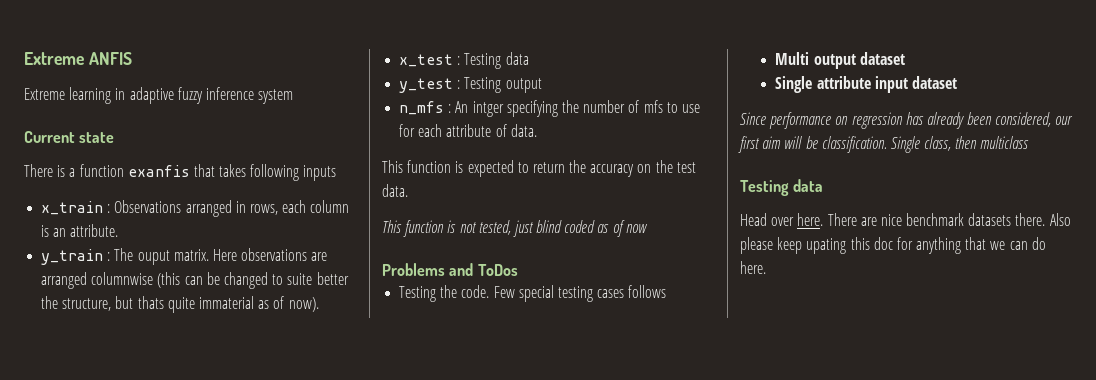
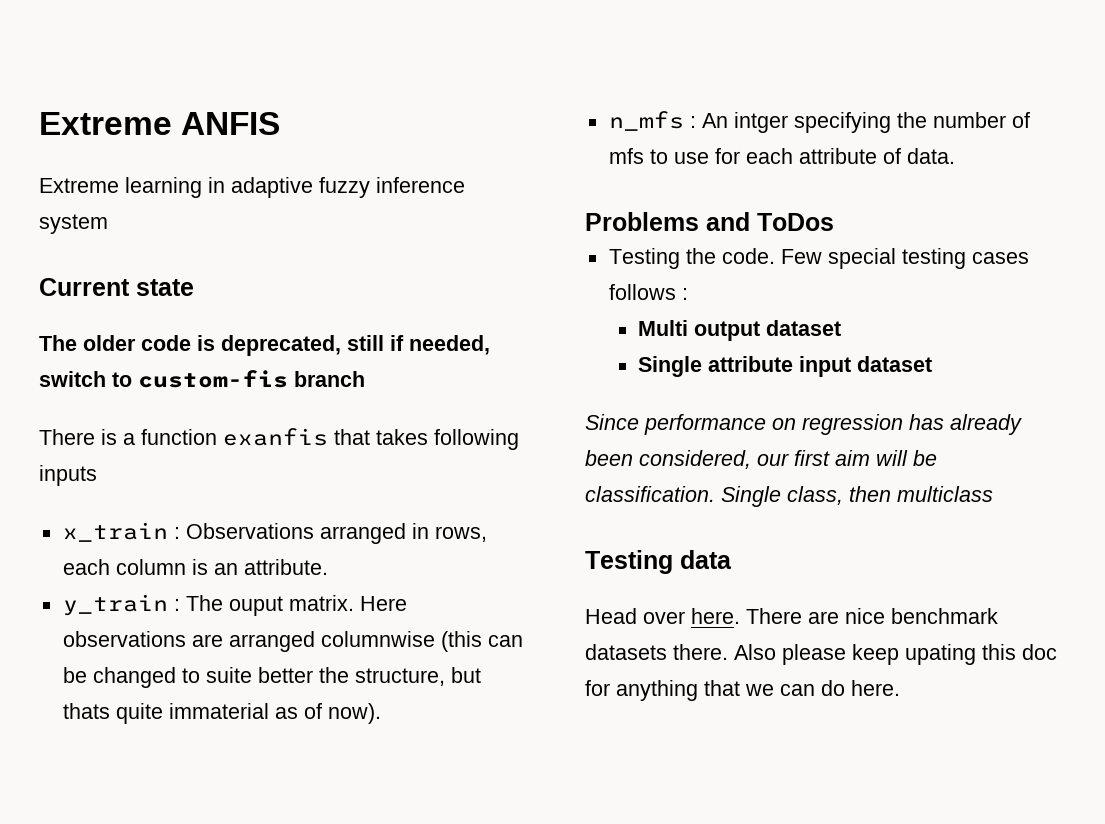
+ The older code is deprecated, still if needed, switch to custom-fis branch
- x_test : Testing data
- y_test : Testing output
- This function is expected to return the accuracy on the test data.
- This function is not tested, just blind coded as of now
- Few special testing cases follows
+ Few special testing cases follows :

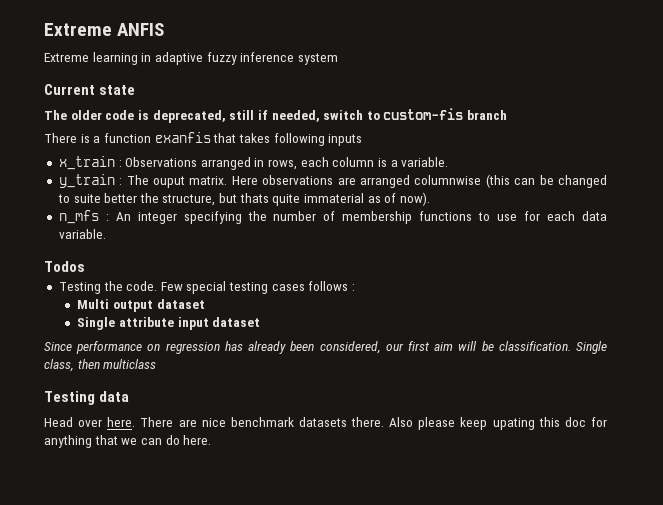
- x_train : Observations arranged in rows, each column is an attribute.
+ x_train : Observations arranged in rows, each column is a variable.
- n_mfs : An intger specifying the number of mfs to use for each attribute of data.
- Problems and ToDos
+ n_mfs : An integer specifying the number of membership functions to use for each data variable.
+ Todos

